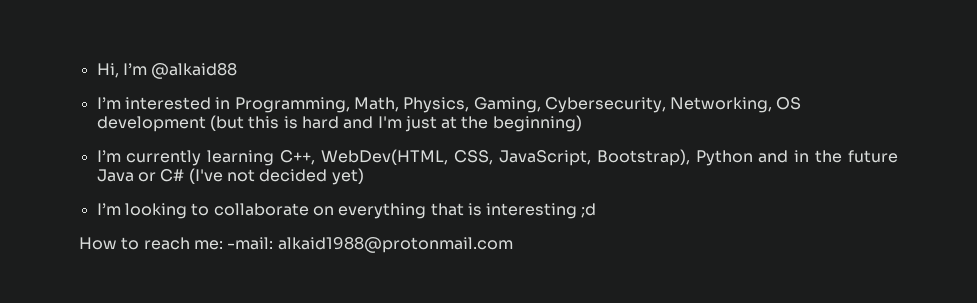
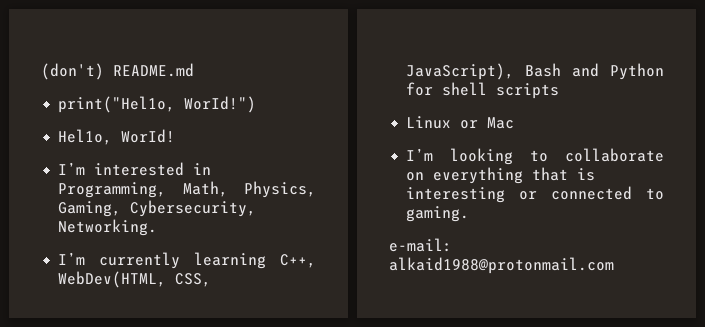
- Hi, I’m @alkaid88
+ (don't) README.md
+ print("Hel1o, WorId!")
+ Hel1o, WorId!
- I’m interested in Programming, Math, Physics, Gaming, Cybersecurity, Networking, OS development (but this is hard and I'm just at the beginning)
+ I’m interested in Programming, Math, Physics, Gaming, Cybersecurity, Networking.
- I’m currently learning C++, WebDev(HTML, CSS, JavaScript, Bootstrap), Python and in the future Java or C# (I've not decided yet)
+ I’m currently learning C++, WebDev(HTML, CSS, JavaScript), Bash and Python for shell scripts
+ Linux or Mac
- I’m looking to collaborate on everything that is interesting ;d
- How to reach me: -mail: alkaid1988@protonmail.com
+ I’m looking to collaborate on everything that is interesting or connected to gaming.
+ e-mail: alkaid1988@protonmail.com

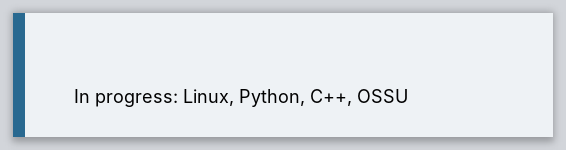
- (don't) README.md
- print("Hel1o, WorId!")
- Hel1o, WorId!
- I’m interested in Programming, Math, Physics, Gaming, Cybersecurity, Networking.
- I’m currently learning C++, WebDev(HTML, CSS, JavaScript), Bash and Python for shell scripts
- Linux or Mac
- I’m looking to collaborate on everything that is interesting or connected to gaming.
- e-mail: alkaid1988@protonmail.com
+ In progress: Linux, Python, C++, OSSU

